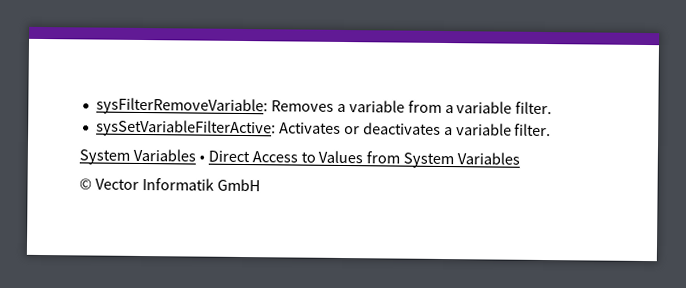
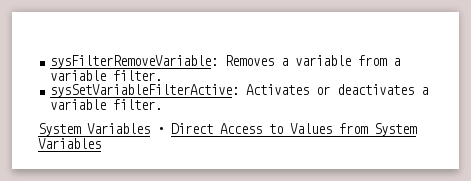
- © Vector Informatik GmbH

